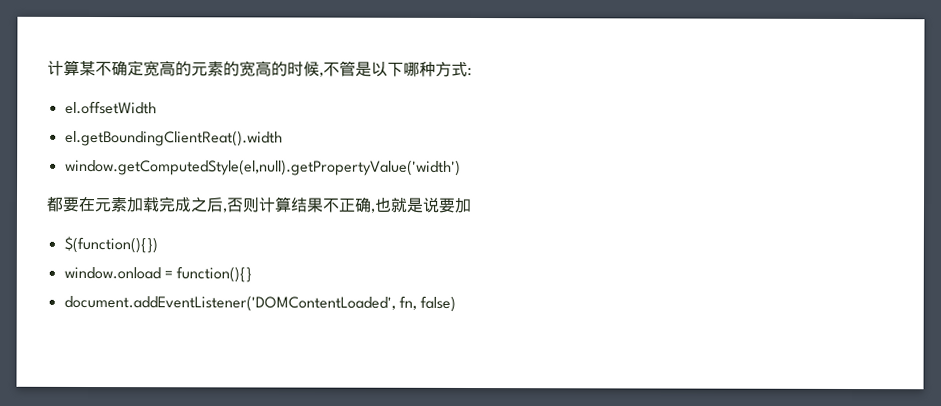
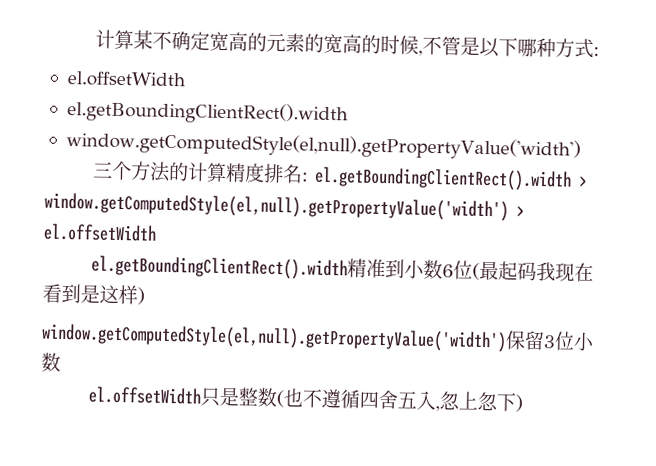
  计算某不确定宽高的元素的宽高的时候,不管是以下哪种方式:
  el.offsetWidth
- el.getBoundingClientReat().width
+ el.getBoundingClientRect().width
- 都要在元素加载完成之后,否则计算结果不正确,也就是说要加
- $(function(){})
- window.onload = function(){}
- document.addEventListener('DOMContentLoaded', fn, false)
+ 三个方法的计算精度排名: el.getBoundingClientRect().width > window.getComputedStyle(el,null).getPropertyValue('width') > el.offsetWidth
+ el.getBoundingClientRect().width精准到小数6位(最起码我现在看到是这样)
+ window.getComputedStyle(el,null).getPropertyValue('width')保留3位小数
+ el.offsetWidth只是整数(也不遵循四舍五入,忽上忽下)

